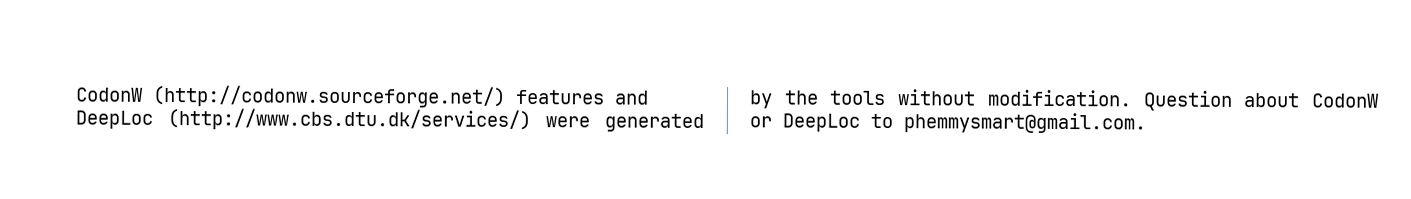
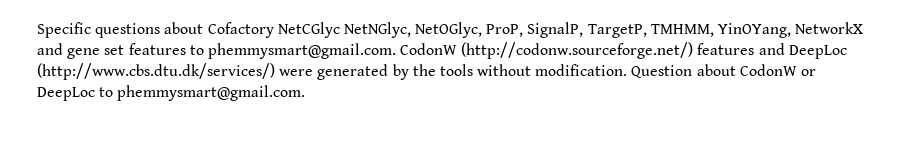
- CodonW (http://codonw.sourceforge.net/) features and DeepLoc (http://www.cbs.dtu.dk/services/) were generated by the tools without modification.
+ Specific questions about Cofactory NetCGlyc NetNGlyc, NetOGlyc, ProP, SignalP, TargetP, TMHMM, YinOYang, NetworkX and gene set features to phemmysmart@gmail.com. CodonW (http://codonw.sourceforge.net/) features and DeepLoc (http://www.cbs.dtu.dk/services/) were generated by the tools without modification.

